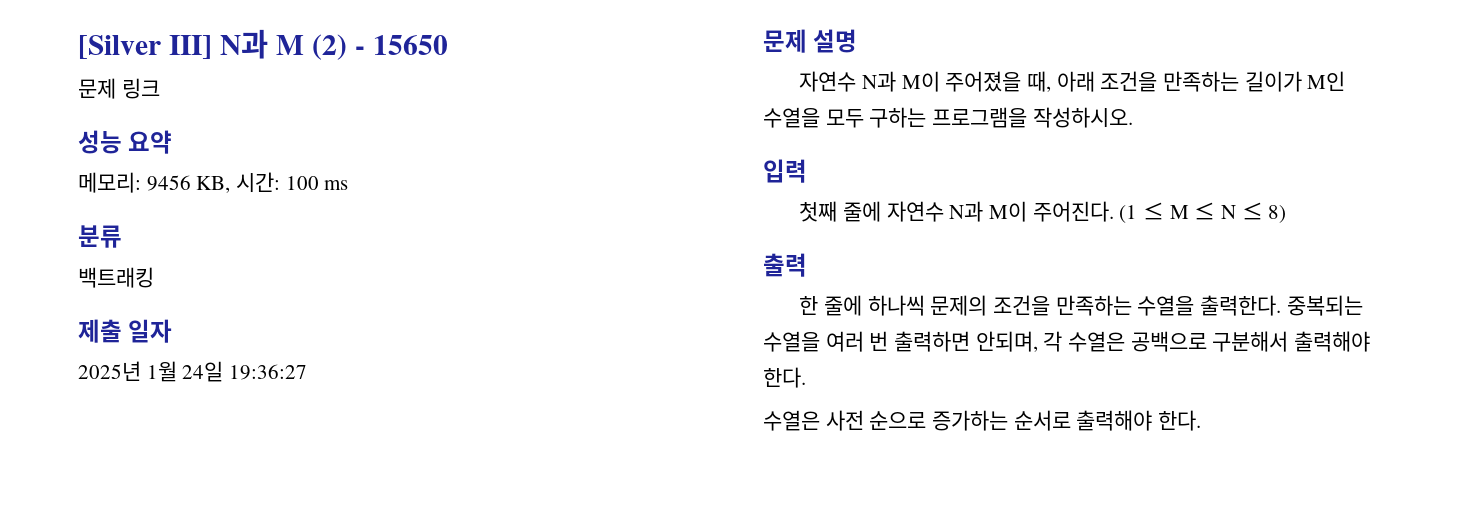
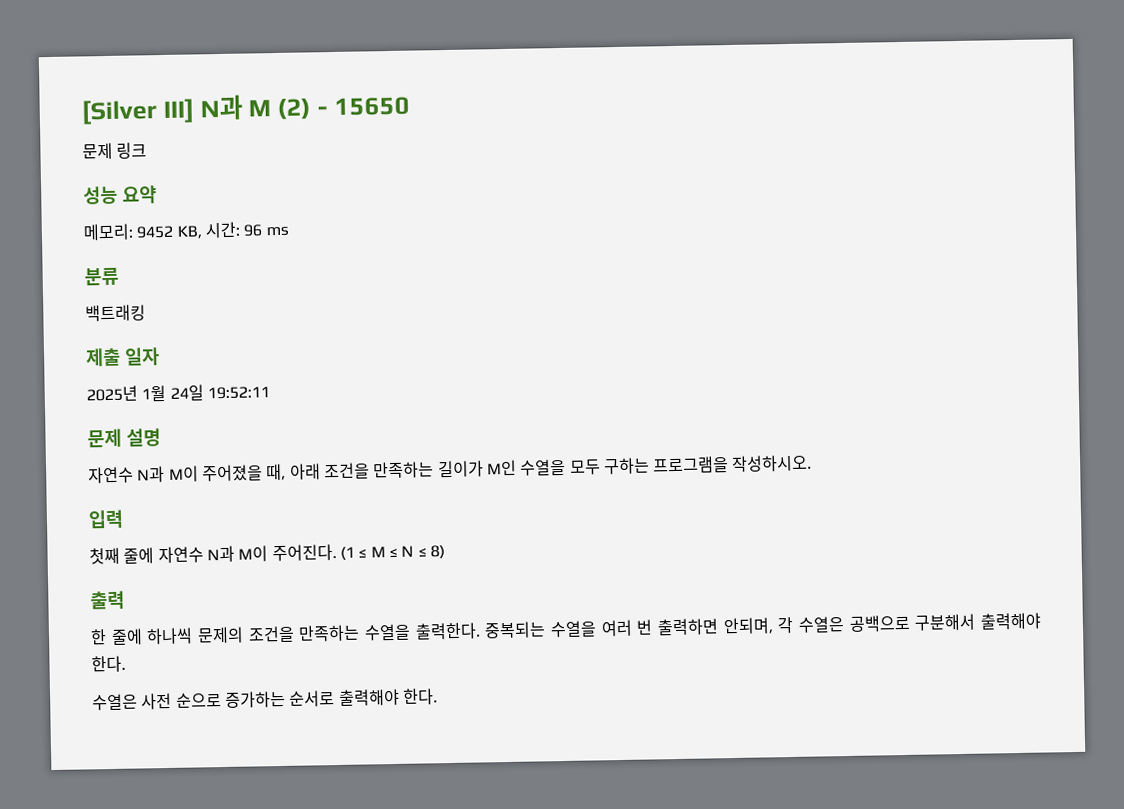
- 메모리: 9456 KB, 시간: 100 ms
+ 메모리: 9452 KB, 시간: 96 ms
- 2025년 1월 24일 19:36:27
+ 2025년 1월 24일 19:52:11

